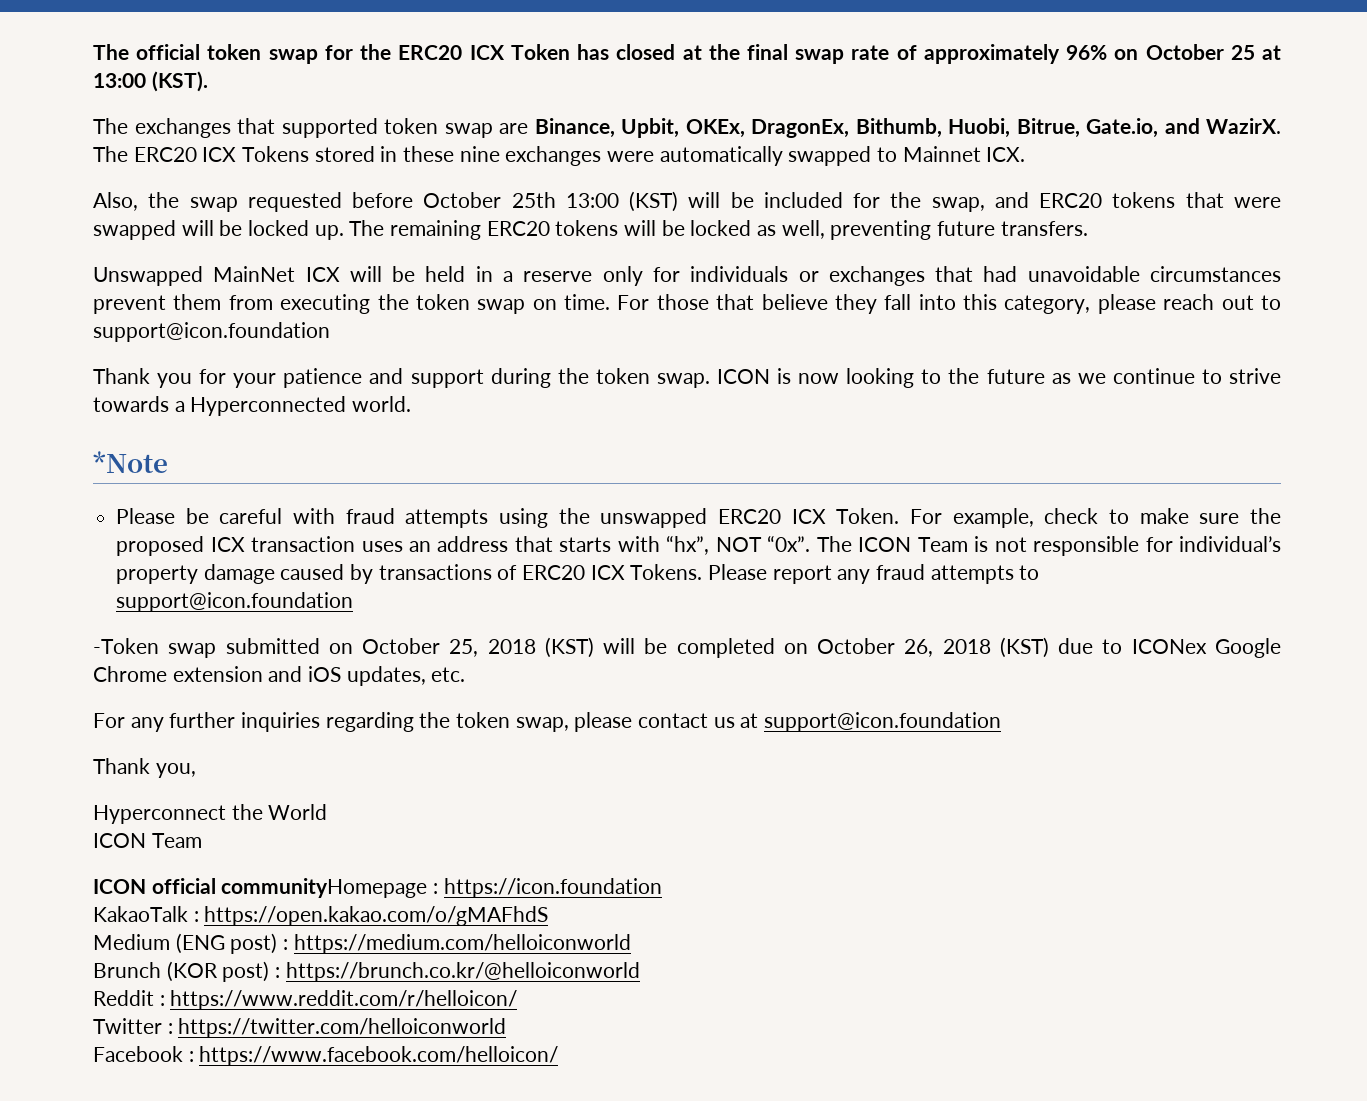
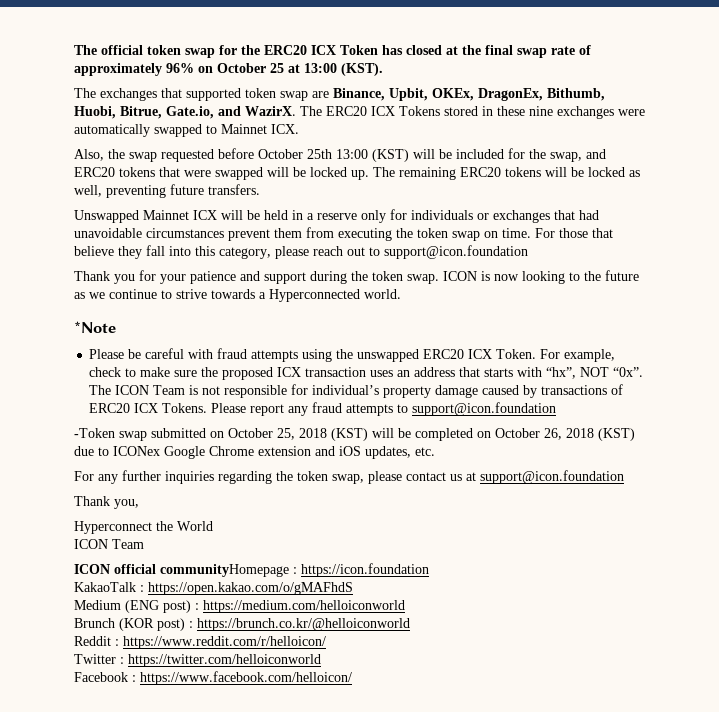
- Unswapped MainNet ICX will be held in a reserve only for individuals or exchanges that had unavoidable circumstances prevent them from executing the token swap on time.
+ Unswapped Mainnet ICX will be held in a reserve only for individuals or exchanges that had unavoidable circumstances prevent them from executing the token swap on time.

